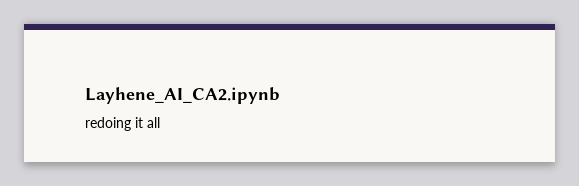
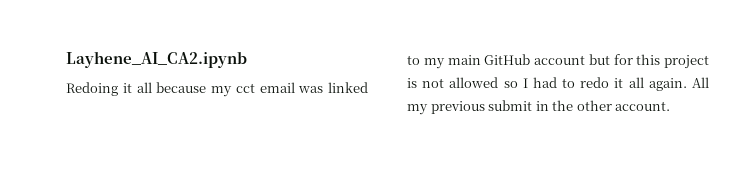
- redoing it all
+ Redoing it all because my cct email was linked to my main GitHub account but for this project is not allowed so I had to redo it all again. All my previous submit in the other account.

